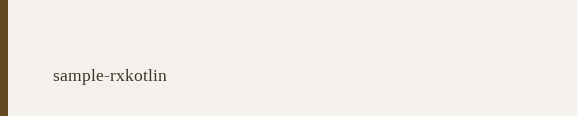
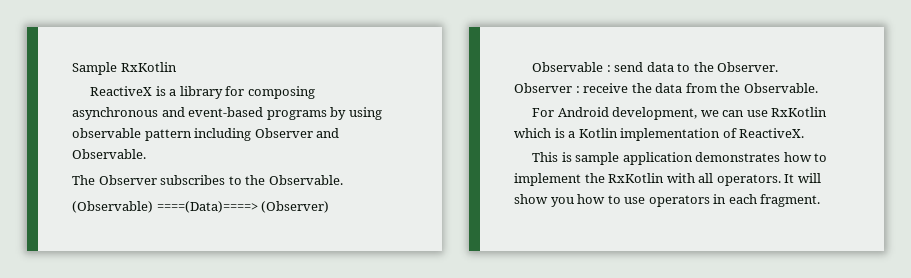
- sample-rxkotlin
+ Sample RxKotlin
+ ReactiveX is a library for composing asynchronous and event-based programs by using observable pattern including Observer and Observable.
+ The Observer subscribes to the Observable.
+ (Observable) ====(Data)====> (Observer)
+ Observable : send data to the Observer. Observer : receive the data from the Observable.
+ For Android development, we can use RxKotlin which is a Kotlin implementation of ReactiveX.
+ This is sample application demonstrates how to implement the RxKotlin with all operators. It will show you how to use operators in each fragment.

